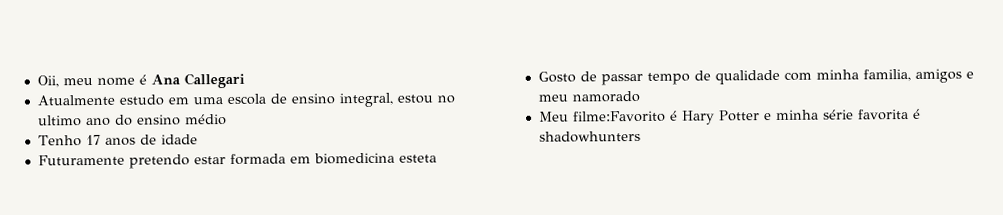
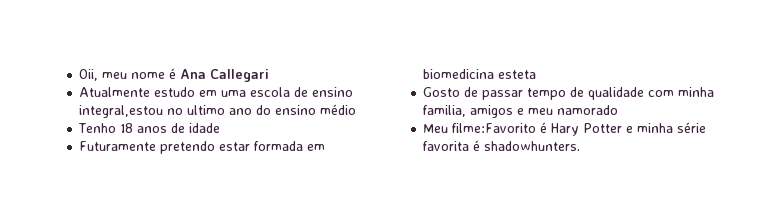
- Atualmente estudo em uma escola de ensino integral, estou no ultimo ano do ensino médio
+ Atualmente estudo em uma escola de ensino integral,estou no ultimo ano do ensino médio
- Tenho 17 anos de idade
+ Tenho 18 anos de idade
- Meu filme:Favorito é Hary Potter e minha série favorita é shadowhunters
+ Meu filme:Favorito é Hary Potter e minha série favorita é shadowhunters.

